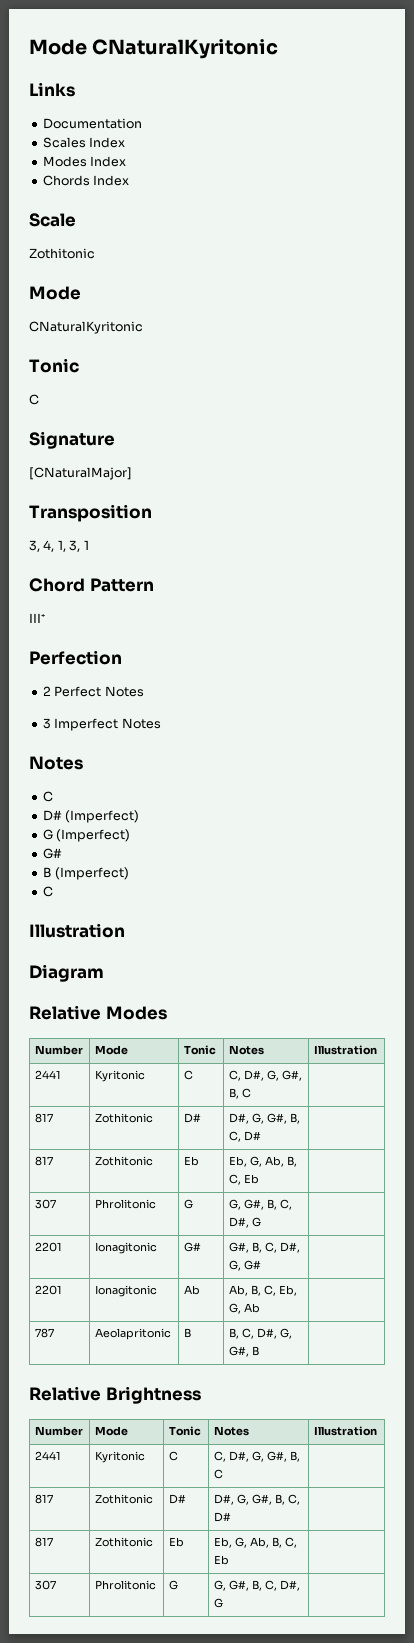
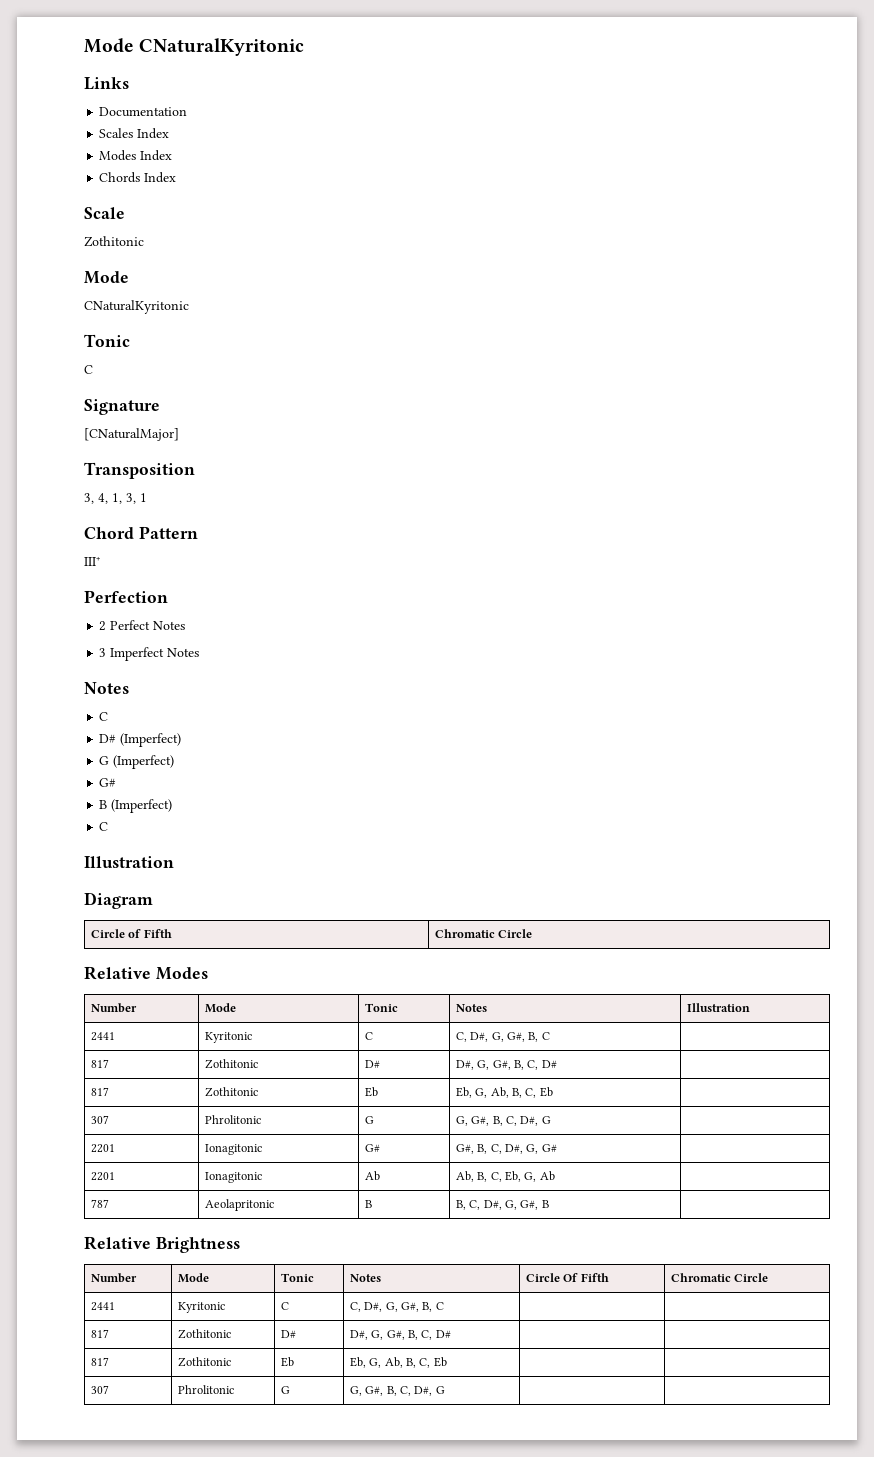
+ Circle of Fifth | Chromatic Circle
  Relative Brightness
- Number | Mode | Tonic | Notes | Illustration
- 2441 | Kyritonic | C | C, D#, G, G#, B, C |
- 817 | Zothitonic | D# | D#, G, G#, B, C, D# |
- 817 | Zothitonic | Eb | Eb, G, Ab, B, C, Eb |
- 307 | Phrolitonic | G | G, G#, B, C, D#, G |
+ Number | Mode | Tonic | Notes | Circle Of Fifth | Chromatic Circle
+ 2441 | Kyritonic | C | C, D#, G, G#, B, C | |
+ 817 | Zothitonic | D# | D#, G, G#, B, C, D# | |
+ 817 | Zothitonic | Eb | Eb, G, Ab, B, C, Eb | |
+ 307 | Phrolitonic | G | G, G#, B, C, D#, G | |

